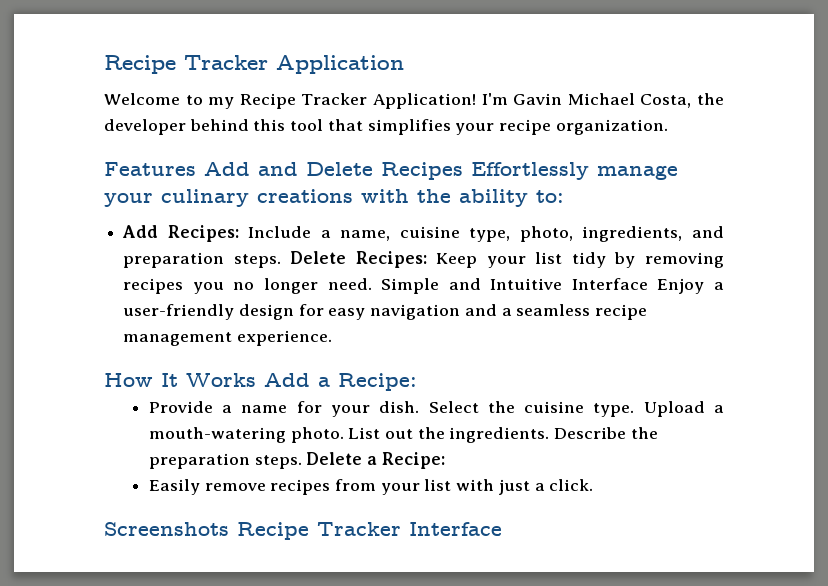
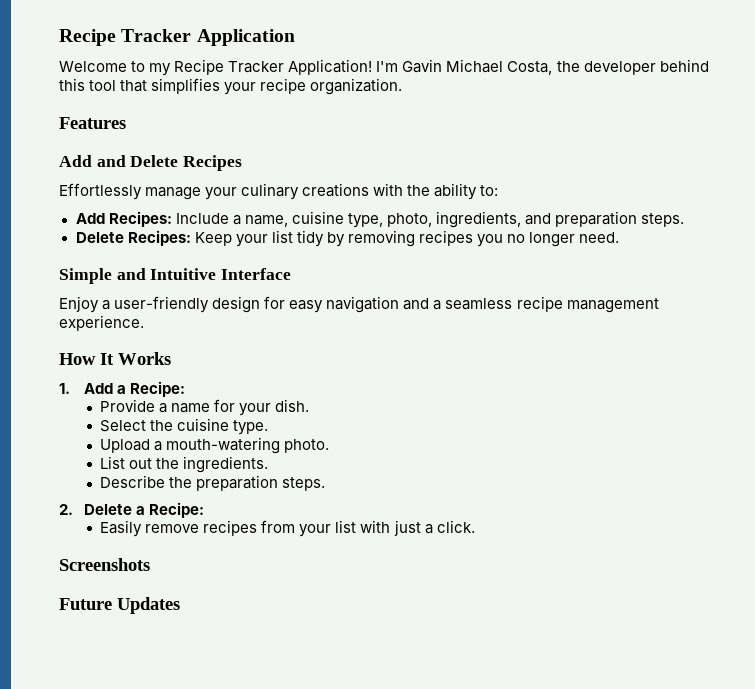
- Features Add and Delete Recipes Effortlessly manage your culinary creations with the ability to:
+ Features
+ Add and Delete Recipes
+ Effortlessly manage your culinary creations with the ability to:
- Add Recipes: Include a name, cuisine type, photo, ingredients, and preparation steps. Delete Recipes: Keep your list tidy by removing recipes you no longer need. Simple and Intuitive Interface Enjoy a user-friendly design for easy navigation and a seamless recipe management experience.
+ Add Recipes: Include a name, cuisine type, photo, ingredients, and preparation steps.
+ Delete Recipes: Keep your list tidy by removing recipes you no longer need.
+ Simple and Intuitive Interface
+ Enjoy a user-friendly design for easy navigation and a seamless recipe management experience.
- How It Works Add a Recipe:
+ How It Works
+ 1. Add a Recipe:
- Provide a name for your dish. Select the cuisine type. Upload a mouth-watering photo. List out the ingredients. Describe the preparation steps. Delete a Recipe:
+ Provide a name for your dish.
+ Select the cuisine type.
+ Upload a mouth-watering photo.
+ List out the ingredients.
+ Describe the preparation steps.
+ 2. Delete a Recipe:
- Screenshots Recipe Tracker Interface
+ Screenshots
+ Future Updates

